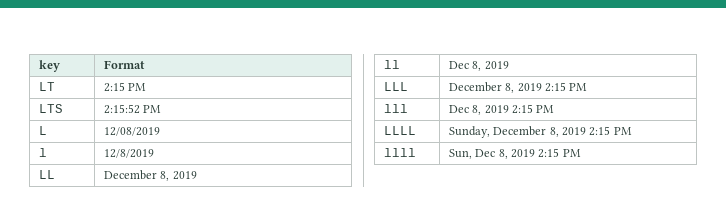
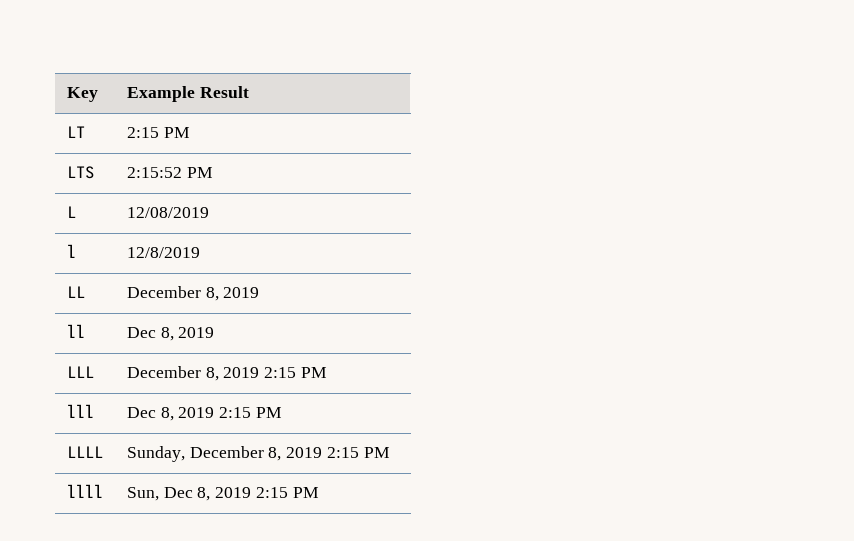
- key | Format
+ Key | Example Result

